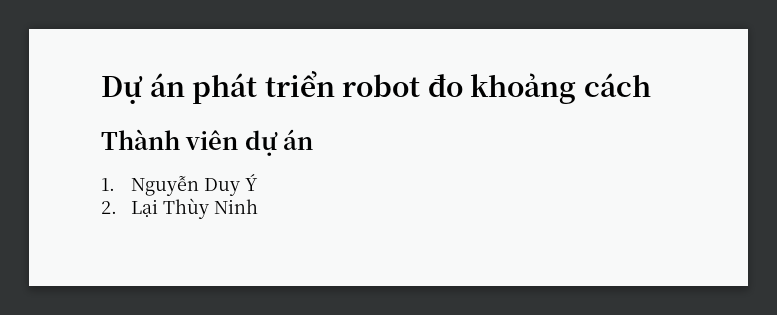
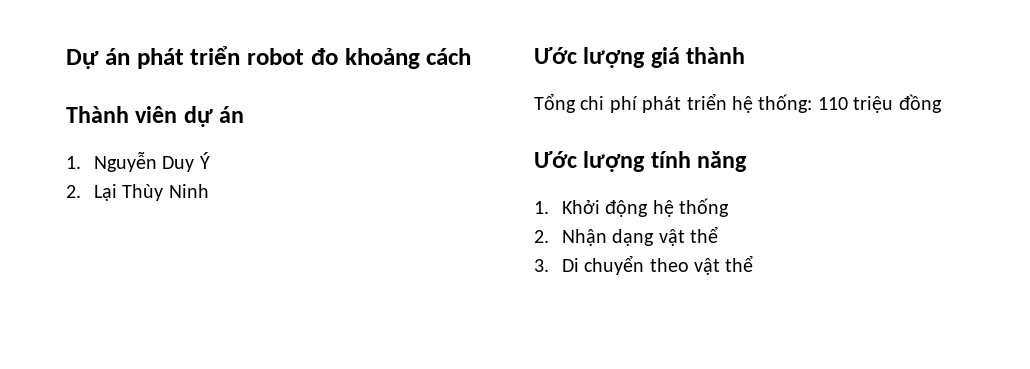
+ Ước lượng giá thành
+ Tổng chi phí phát triển hệ thống: 110 triệu đồng
+ Ước lượng tính năng
+ 1. Khởi động hệ thống
+ 2. Nhận dạng vật thể
+ 3. Di chuyển theo vật thể

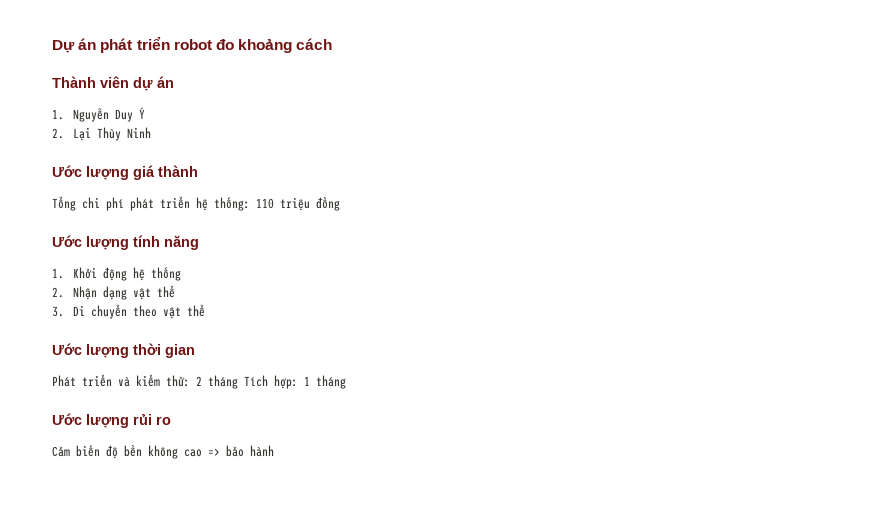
+ Ước lượng thời gian
+ Phát triển và kiểm thử: 2 tháng Tích hợp: 1 tháng
+ Ước lượng rủi ro
+ Cảm biến độ bền không cao => bảo hành

